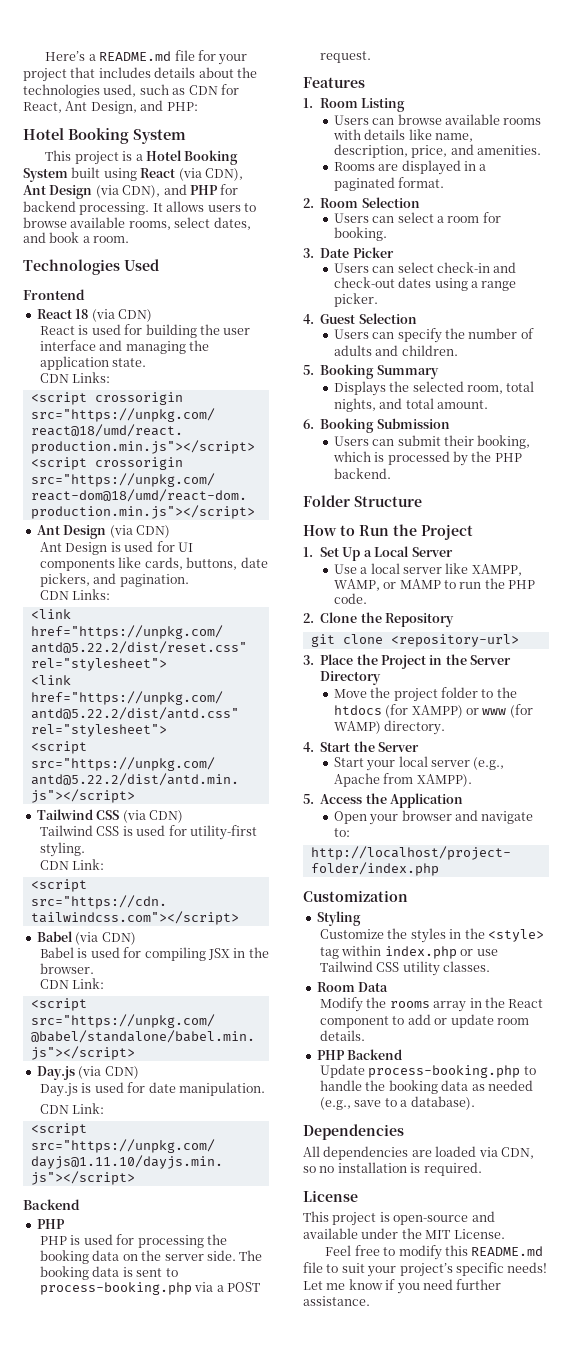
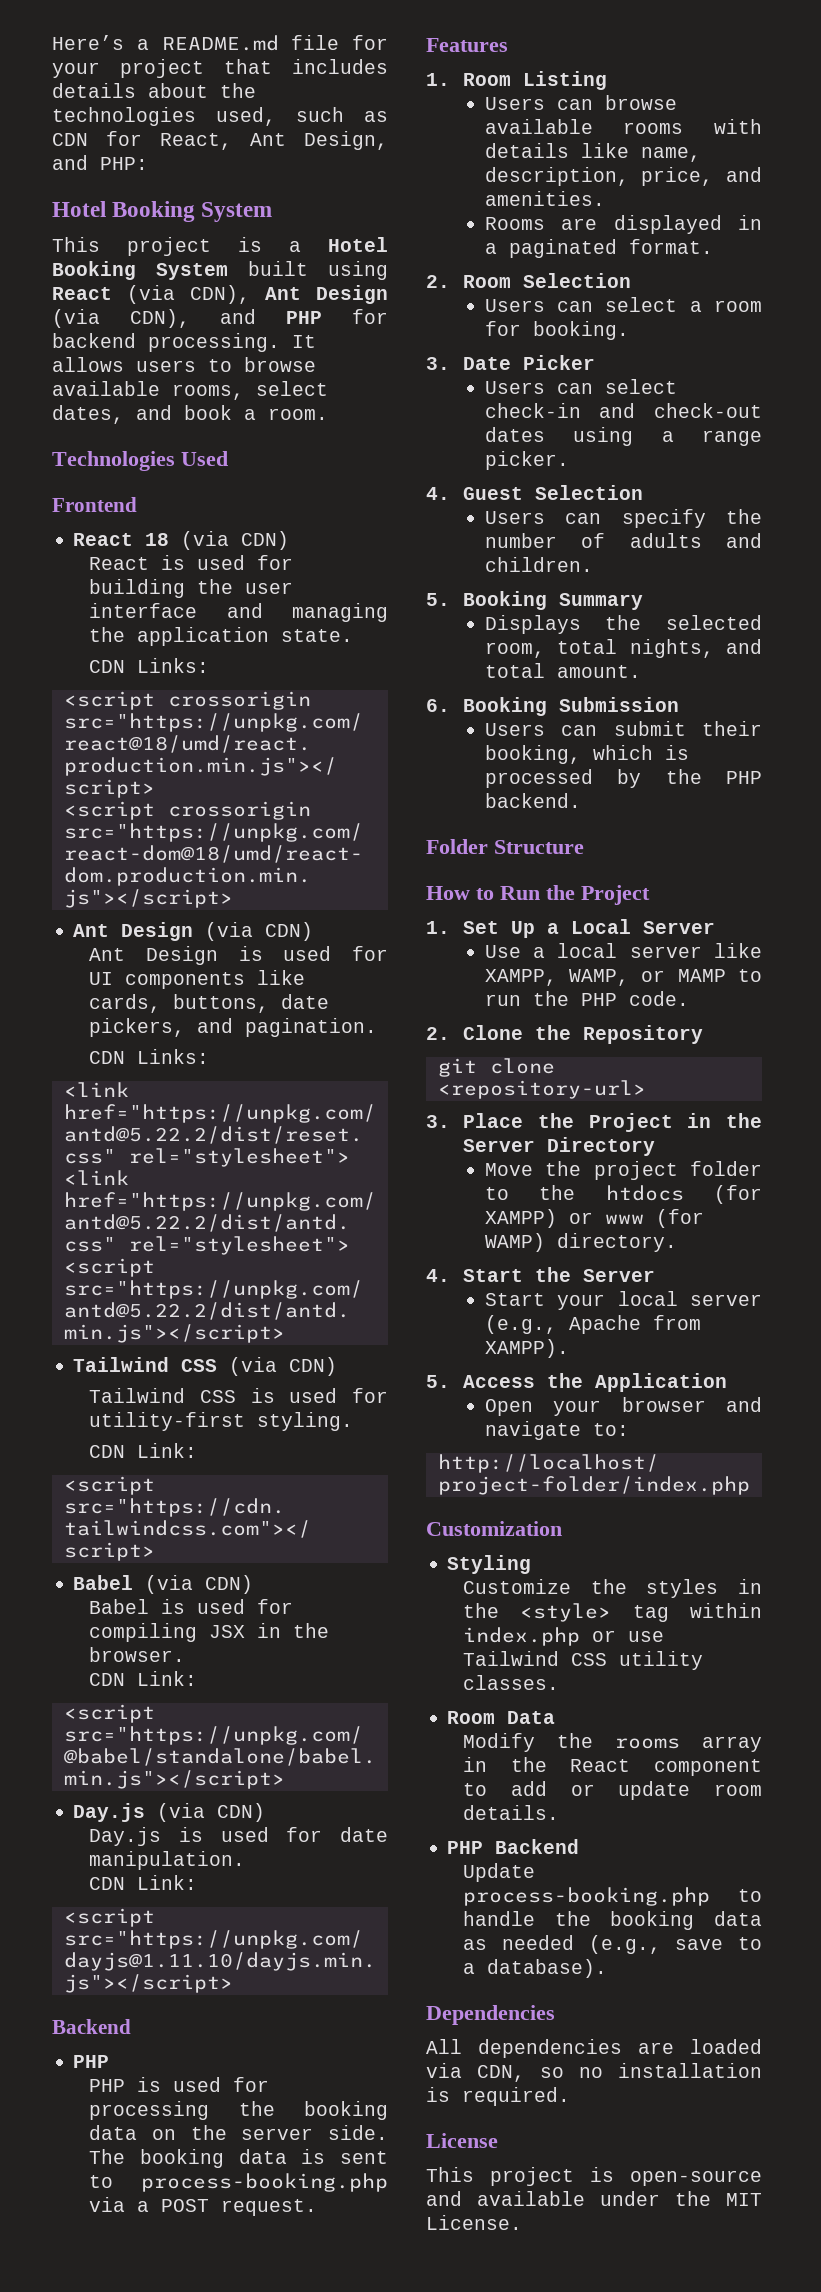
- Feel free to modify this README.md file to suit your project’s specific needs! Let me know if you need further assistance.

